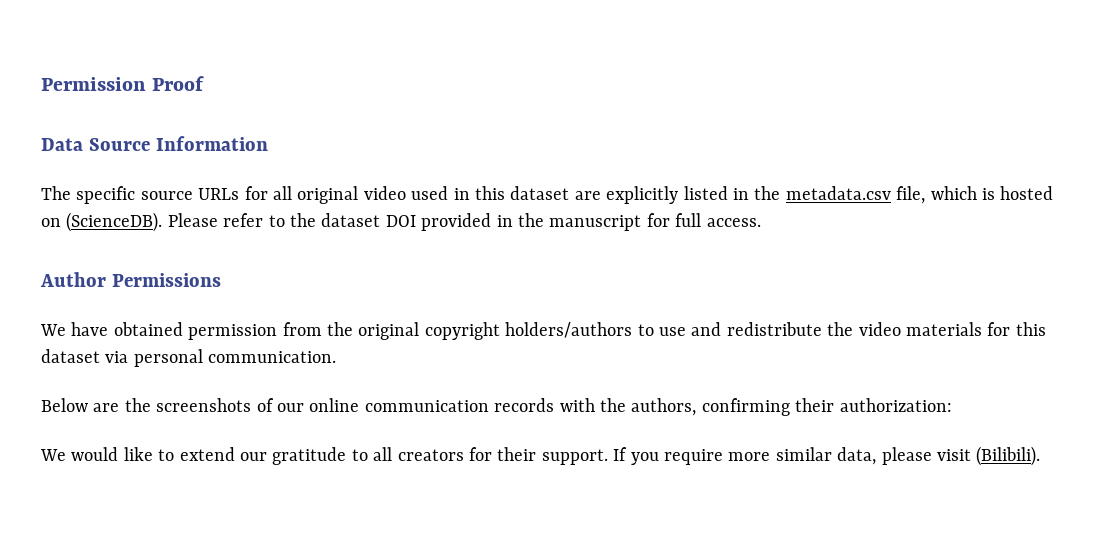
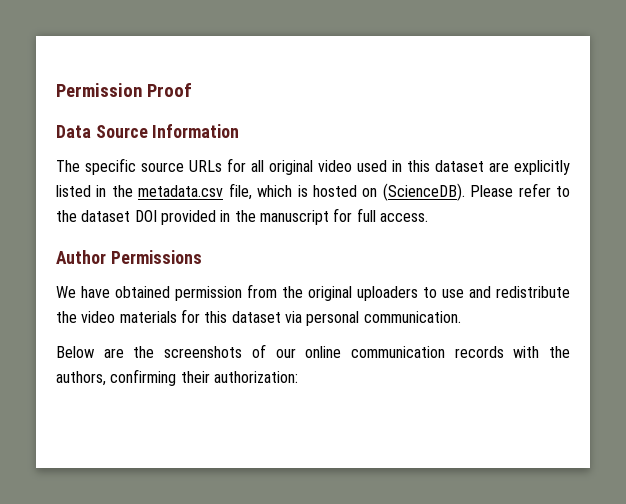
- We have obtained permission from the original copyright holders/authors to use and redistribute the video materials for this dataset via personal communication.
+ We have obtained permission from the original uploaders to use and redistribute the video materials for this dataset via personal communication.
- We would like to extend our gratitude to all creators for their support. If you require more similar data, please visit (Bilibili).

